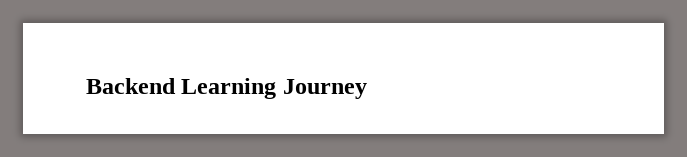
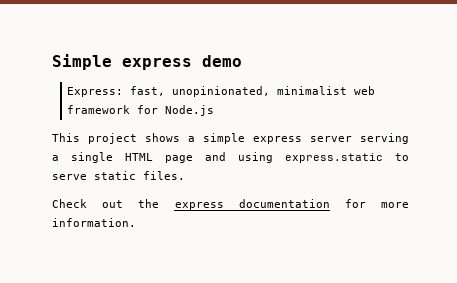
- Backend Learning Journey
+ Simple express demo
+ Express: fast, unopinionated, minimalist web framework for Node.js
+ This project shows a simple express server serving a single HTML page and using express.static to serve static files.
+ Check out the express documentation for more information.

